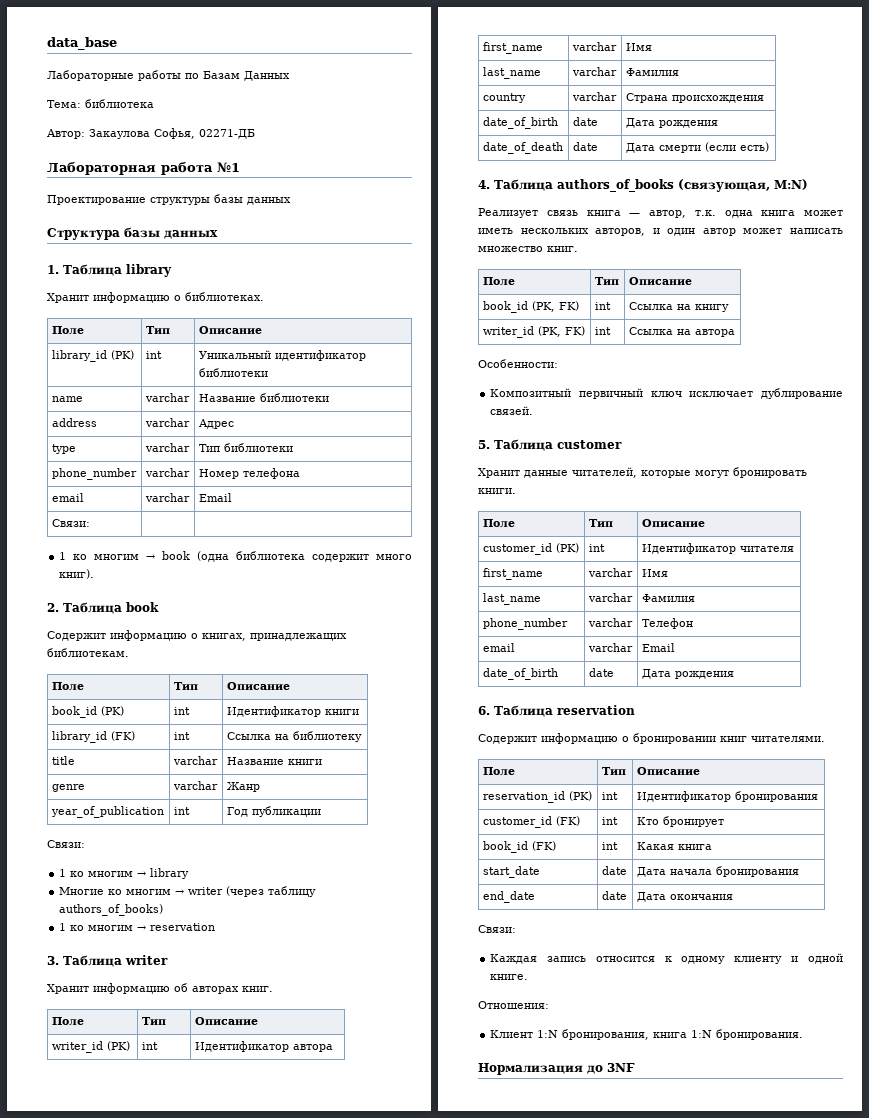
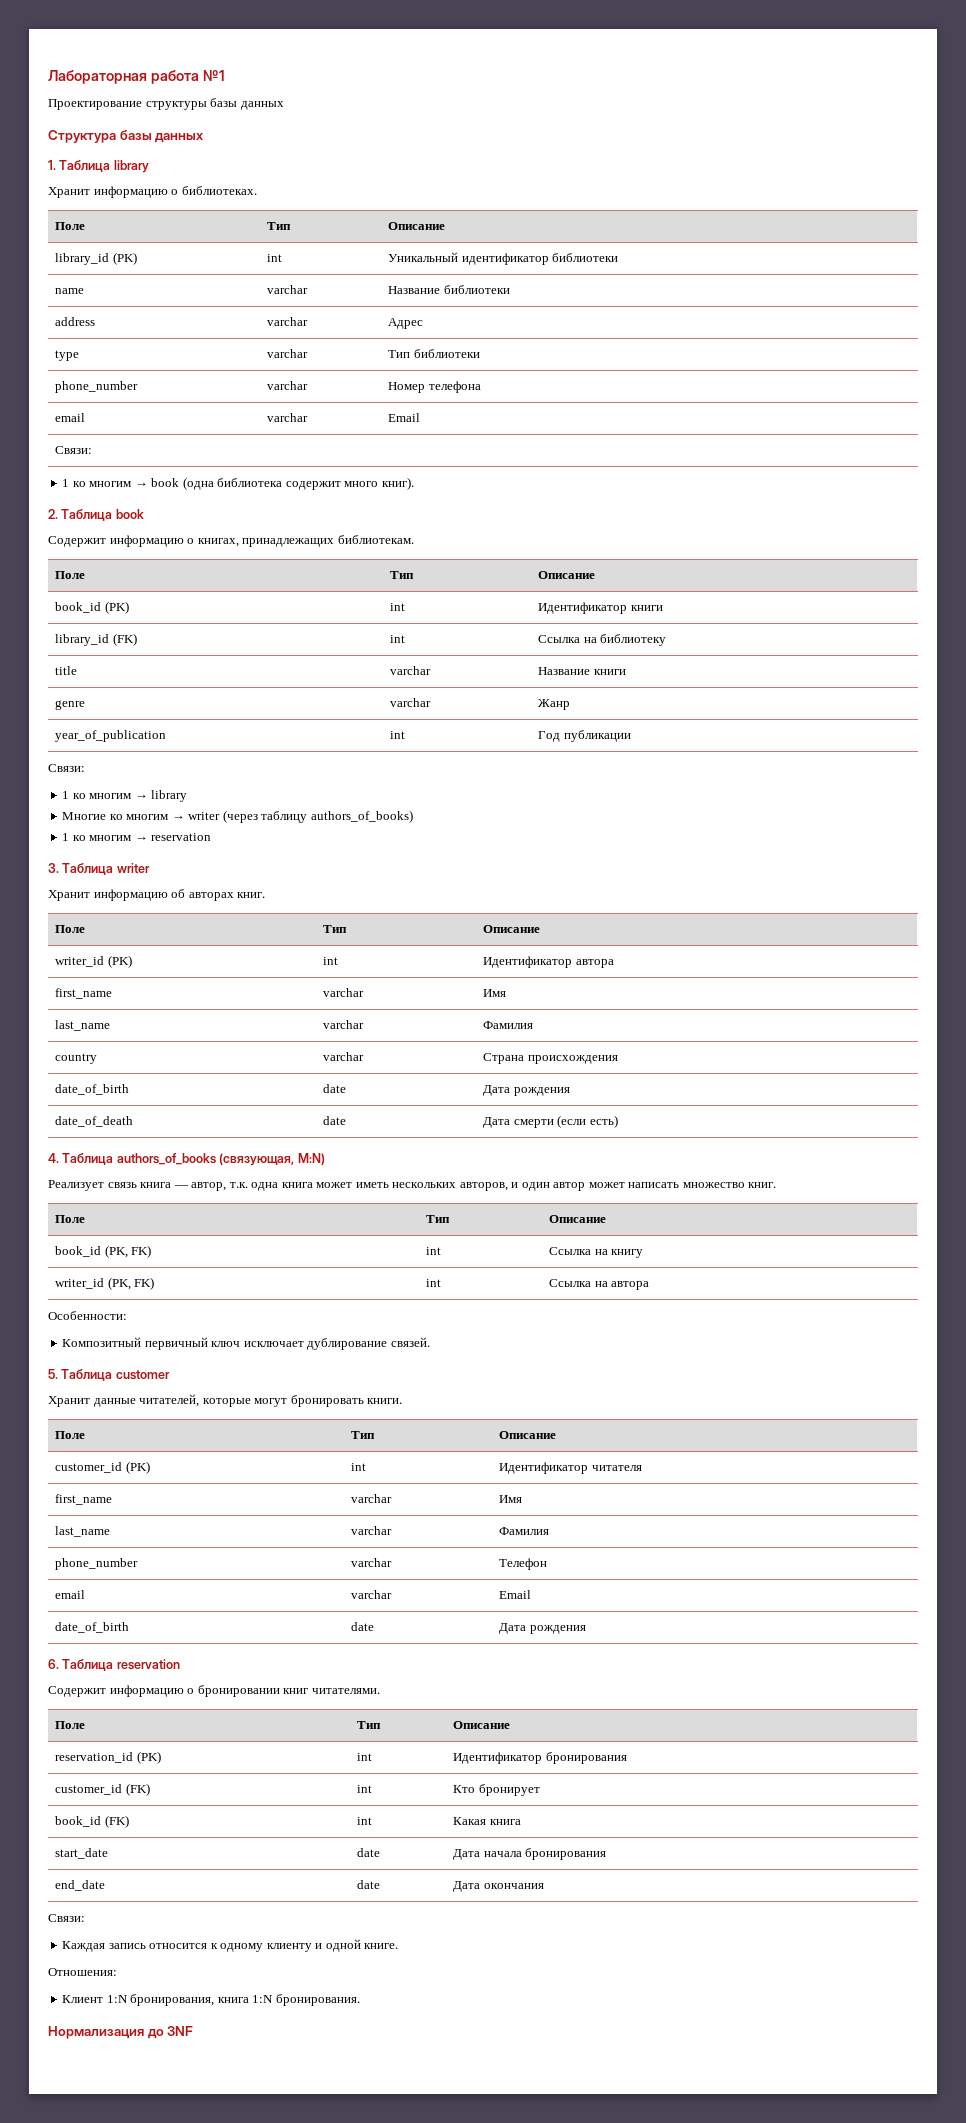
- data_base
- Лабораторные работы по Базам Данных
- Тема: библиотека
- Автор: Закаулова Софья, 02271-ДБ

